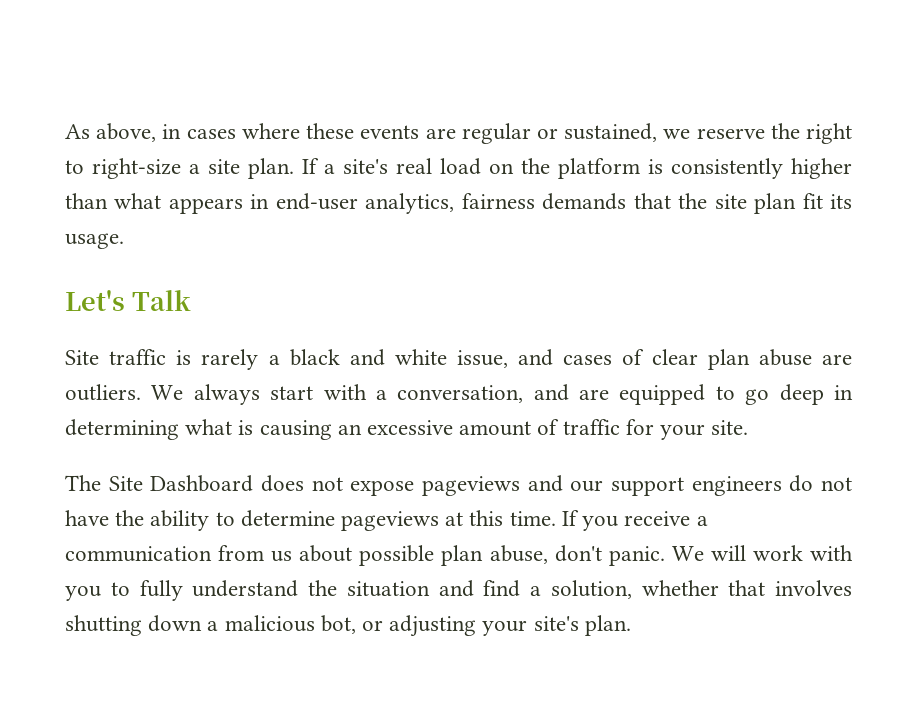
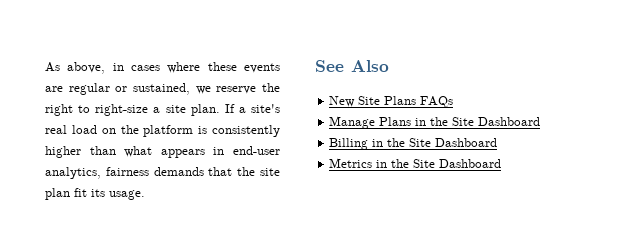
- Let's Talk
- Site traffic is rarely a black and white issue, and cases of clear plan abuse are outliers. We always start with a conversation, and are equipped to go deep in determining what is causing an excessive amount of traffic for your site.
- The Site Dashboard does not expose pageviews and our support engineers do not have the ability to determine pageviews at this time. If you receive a communication from us about possible plan abuse, don't panic. We will work with you to fully understand the situation and find a solution, whether that involves shutting down a malicious bot, or adjusting your site's plan.
+ See Also
+ New Site Plans FAQs
+ Manage Plans in the Site Dashboard
+ Billing in the Site Dashboard
+ Metrics in the Site Dashboard

